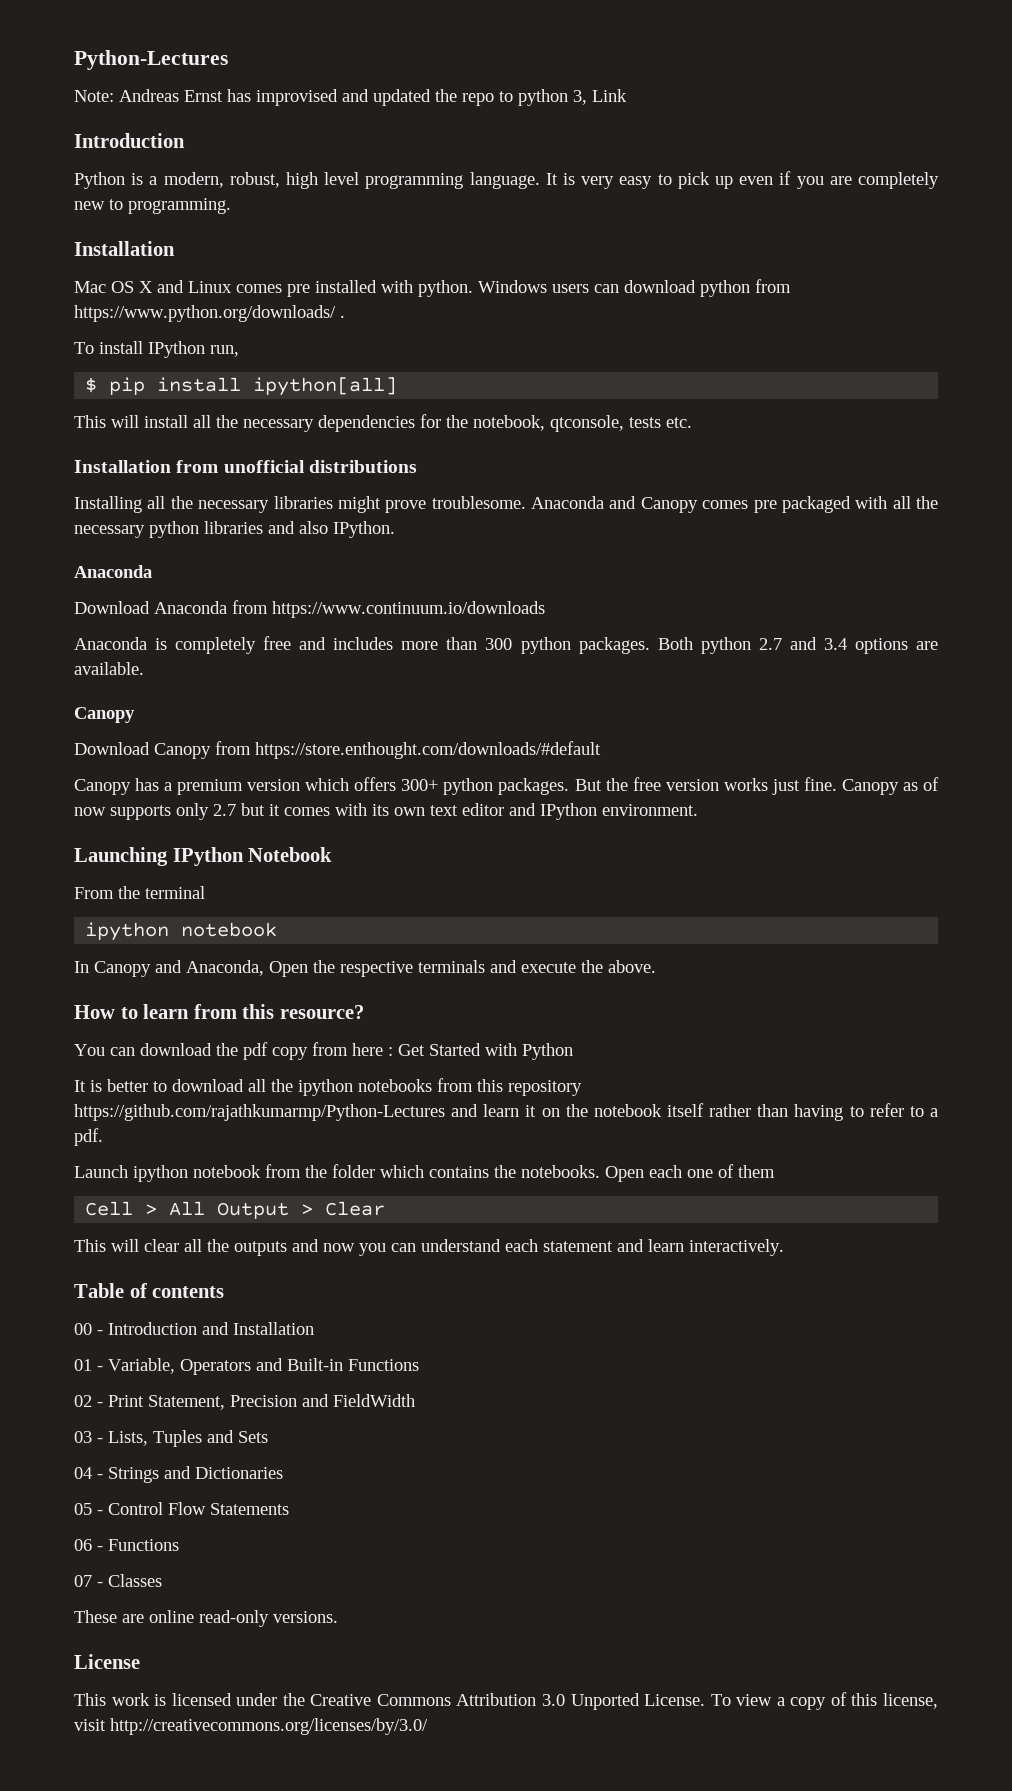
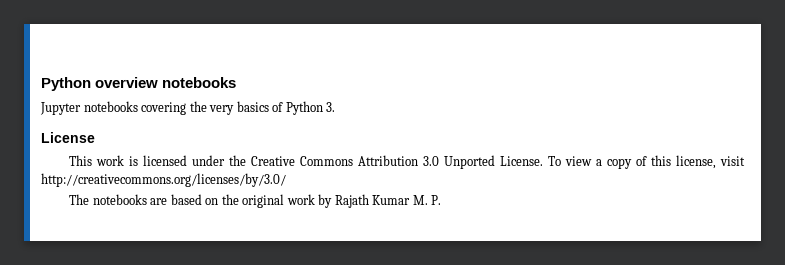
- Python-Lectures
- Note: Andreas Ernst has improvised and updated the repo to python 3, Link
- Introduction
- Python is a modern, robust, high level programming language. It is very easy to pick up even if you are completely new to programming.
- Installation
- Mac OS X and Linux comes pre installed with python. Windows users can download python from https://www.python.org/downloads/ .
- To install IPython run,
- $ pip install ipython[all]
- This will install all the necessary dependencies for the notebook, qtconsole, tests etc.
- Installation from unofficial distributions
- Installing all the necessary libraries might prove troublesome. Anaconda and Canopy comes pre packaged with all the necessary python libraries and also IPython.
- Anaconda
- Download Anaconda from https://www.continuum.io/downloads
- Anaconda is completely free and includes more than 300 python packages. Both python 2.7 and 3.4 options are available.
- Canopy
- Download Canopy from https://store.enthought.com/downloads/#default
- Canopy has a premium version which offers 300+ python packages. But the free version works just fine. Canopy as of now supports only 2.7 but it comes with its own text editor and IPython environment.
- Launching IPython Notebook
- From the terminal
- ipython notebook
- In Canopy and Anaconda, Open the respective terminals and execute the above.
- How to learn from this resource?
- You can download the pdf copy from here : Get Started with Python
- It is better to download all the ipython notebooks from this repository https://github.com/rajathkumarmp/Python-Lectures and learn it on the notebook itself rather than having to refer to a pdf.
- Launch ipython notebook from the folder which contains the notebooks. Open each one of them
- Cell > All Output > Clear
- This will clear all the outputs and now you can understand each statement and learn interactively.
- Table of contents
- 00 - Introduction and Installation
- 01 - Variable, Operators and Built-in Functions
- 02 - Print Statement, Precision and FieldWidth
- 03 - Lists, Tuples and Sets
- 04 - Strings and Dictionaries
- 05 - Control Flow Statements
- 06 - Functions
- 07 - Classes
- These are online read-only versions.
+ Python overview notebooks
+ Jupyter notebooks covering the very basics of Python 3.
+ The notebooks are based on the original work by Rajath Kumar M. P.

